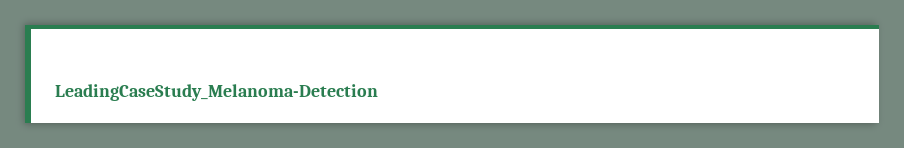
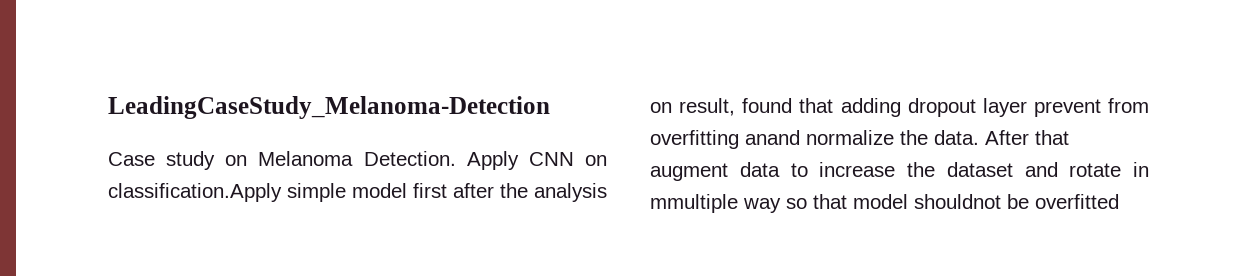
+ Case study on Melanoma Detection. Apply CNN on classification.Apply simple model first after the analysis on result, found that adding dropout layer prevent from overfitting anand normalize the data. After that augment data to increase the dataset and rotate in mmultiple way so that model shouldnot be overfitted

